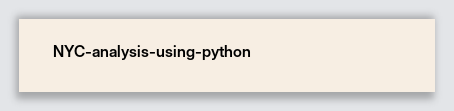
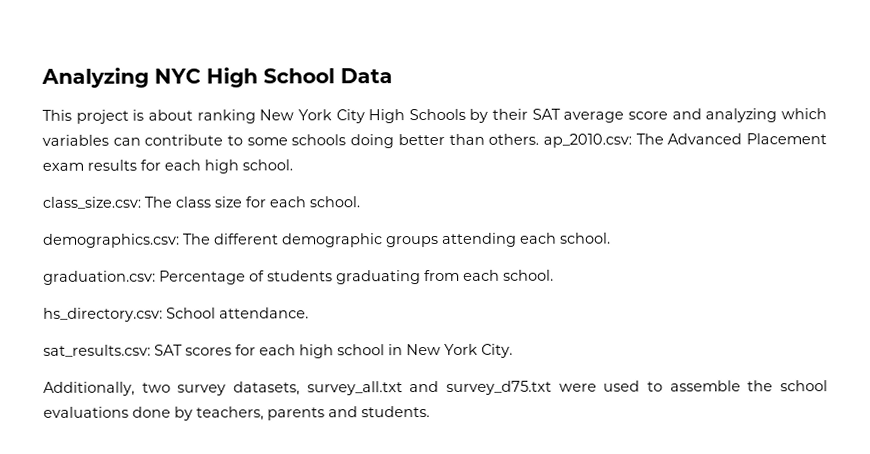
- NYC-analysis-using-python
+ Analyzing NYC High School Data
+ This project is about ranking New York City High Schools by their SAT average score and analyzing which variables can contribute to some schools doing better than others. ap_2010.csv: The Advanced Placement exam results for each high school.
+ class_size.csv: The class size for each school.
+ demographics.csv: The different demographic groups attending each school.
+ graduation.csv: Percentage of students graduating from each school.
+ hs_directory.csv: School attendance.
+ sat_results.csv: SAT scores for each high school in New York City.
+ Additionally, two survey datasets, survey_all.txt and survey_d75.txt were used to assemble the school evaluations done by teachers, parents and students.

